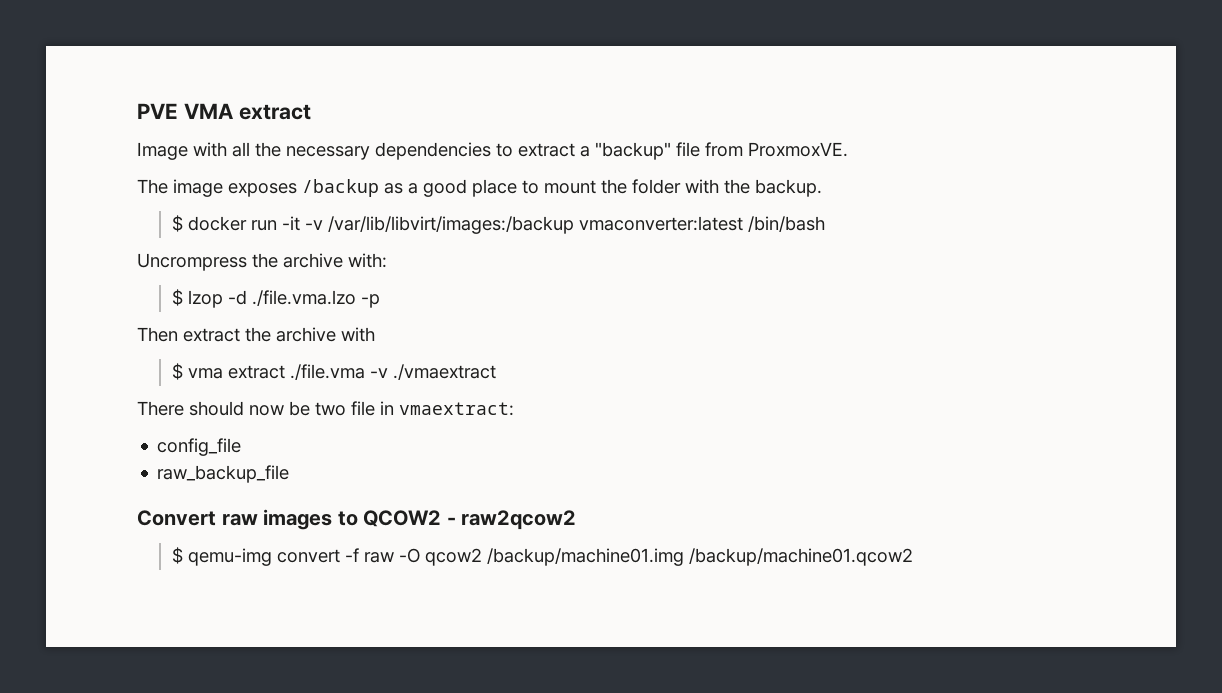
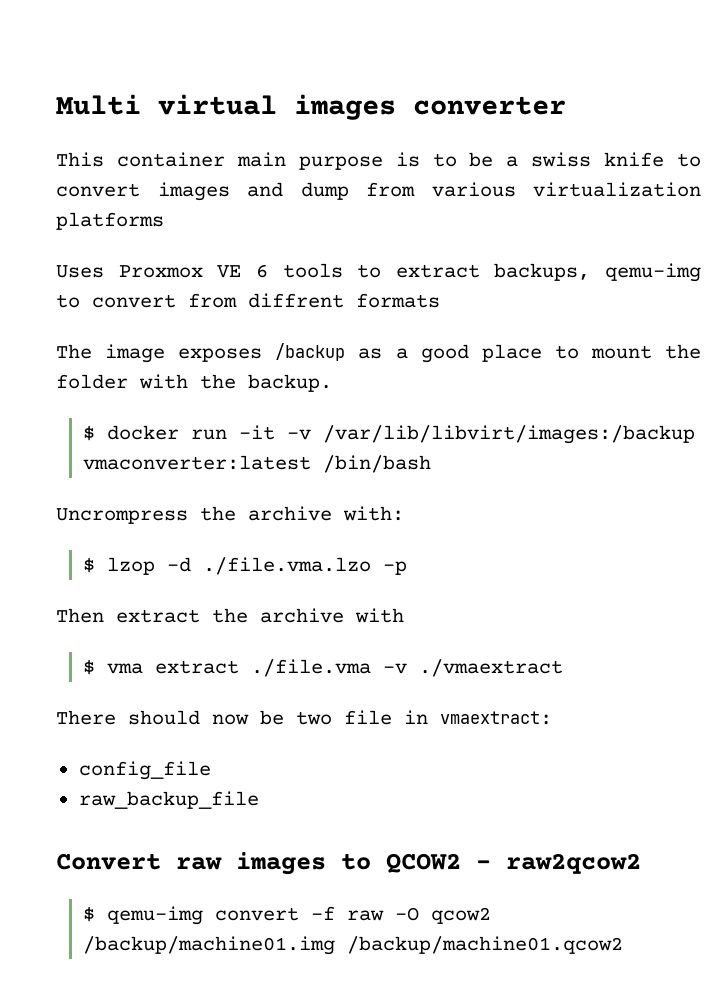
- PVE VMA extract
- Image with all the necessary dependencies to extract a "backup" file from ProxmoxVE.
+ Multi virtual images converter
+ This container main purpose is to be a swiss knife to convert images and dump from various virtualization platforms
+ Uses Proxmox VE 6 tools to extract backups, qemu-img to convert from diffrent formats

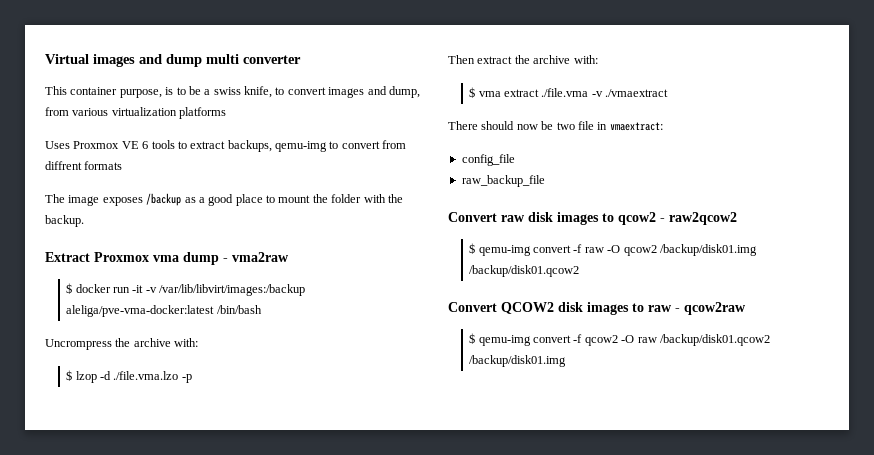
- Multi virtual images converter
+ Virtual images and dump multi converter
- This container main purpose is to be a swiss knife to convert images and dump from various virtualization platforms
+ This container purpose, is to be a swiss knife, to convert images and dump, from various virtualization platforms
+ Extract Proxmox vma dump - vma2raw
- $ docker run -it -v /var/lib/libvirt/images:/backup vmaconverter:latest /bin/bash
+ $ docker run -it -v /var/lib/libvirt/images:/backup aleliga/pve-vma-docker:latest /bin/bash
- Then extract the archive with
+ Then extract the archive with:
- Convert raw images to QCOW2 - raw2qcow2
+ Convert raw disk images to qcow2 - raw2qcow2
- $ qemu-img convert -f raw -O qcow2 /backup/machine01.img /backup/machine01.qcow2
+ $ qemu-img convert -f raw -O qcow2 /backup/disk01.img /backup/disk01.qcow2
+ Convert QCOW2 disk images to raw - qcow2raw
+ $ qemu-img convert -f qcow2 -O raw /backup/disk01.qcow2 /backup/disk01.img

